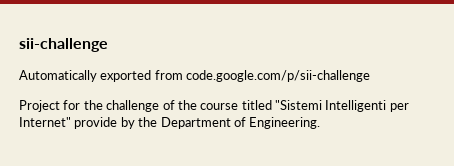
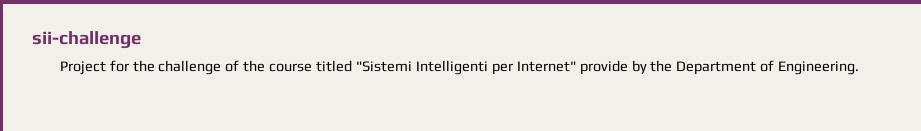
- Automatically exported from code.google.com/p/sii-challenge

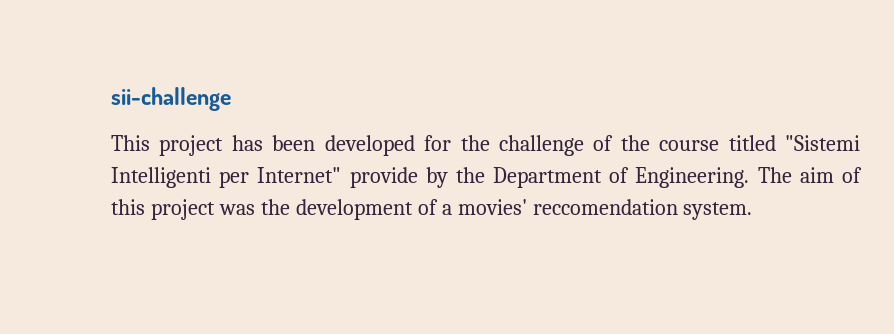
- Project for the challenge of the course titled "Sistemi Intelligenti per Internet" provide by the Department of Engineering.
+ This project has been developed for the challenge of the course titled "Sistemi Intelligenti per Internet" provide by the Department of Engineering.
+ The aim of this project was the development of a movies' reccomendation system.

